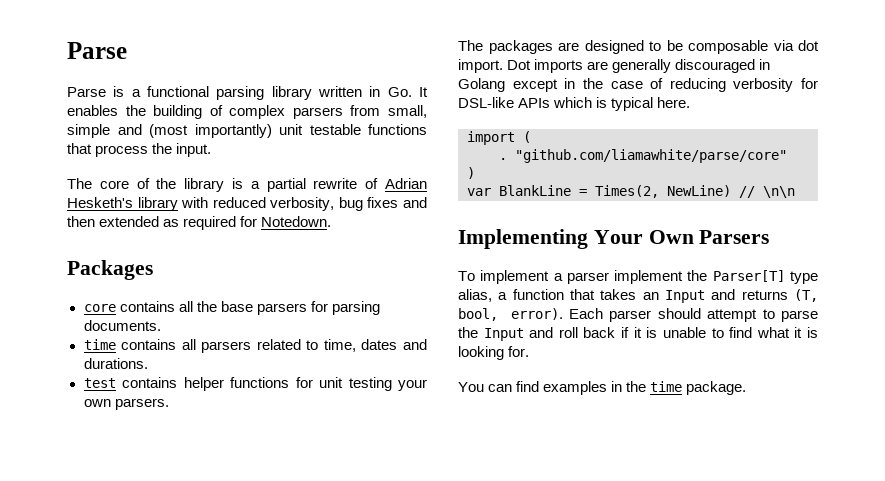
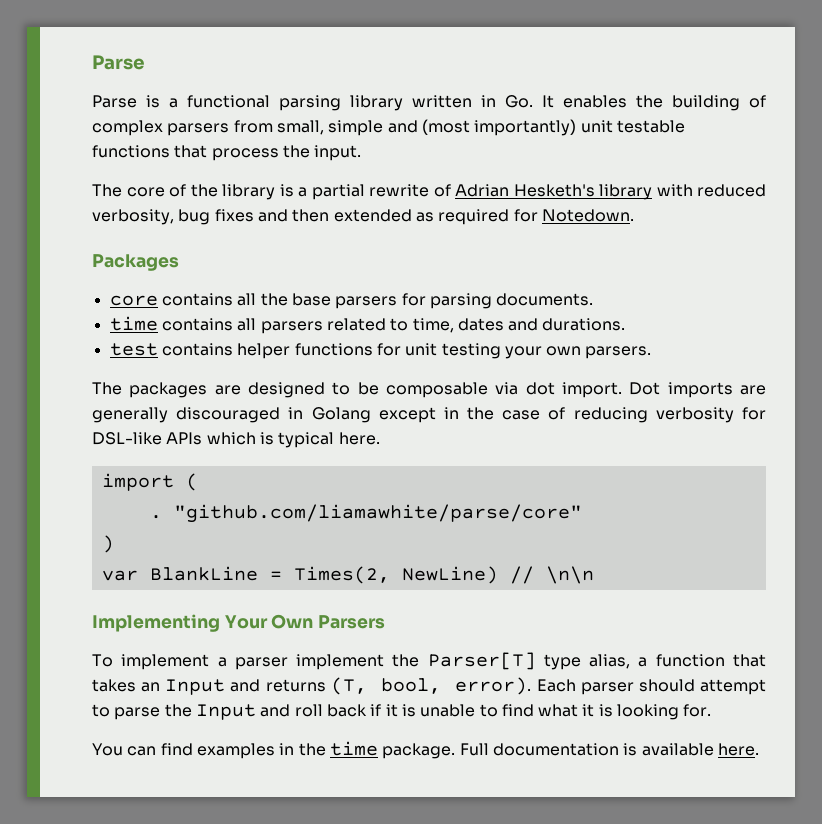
+ Full documentation is available here.

